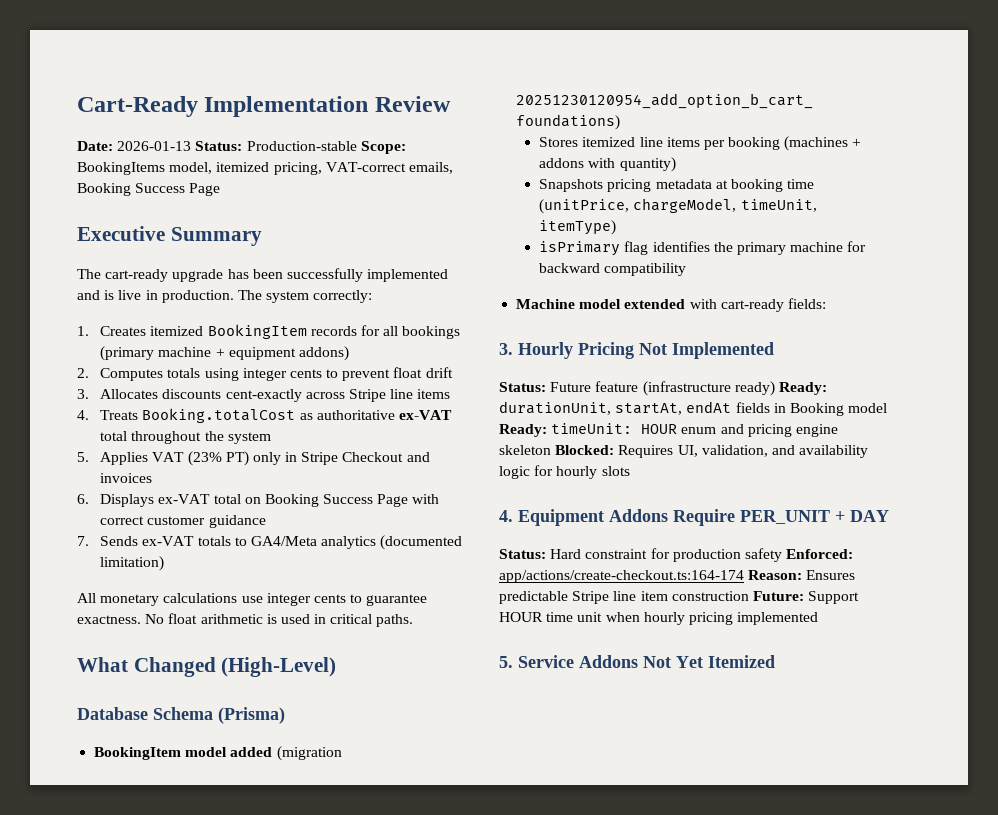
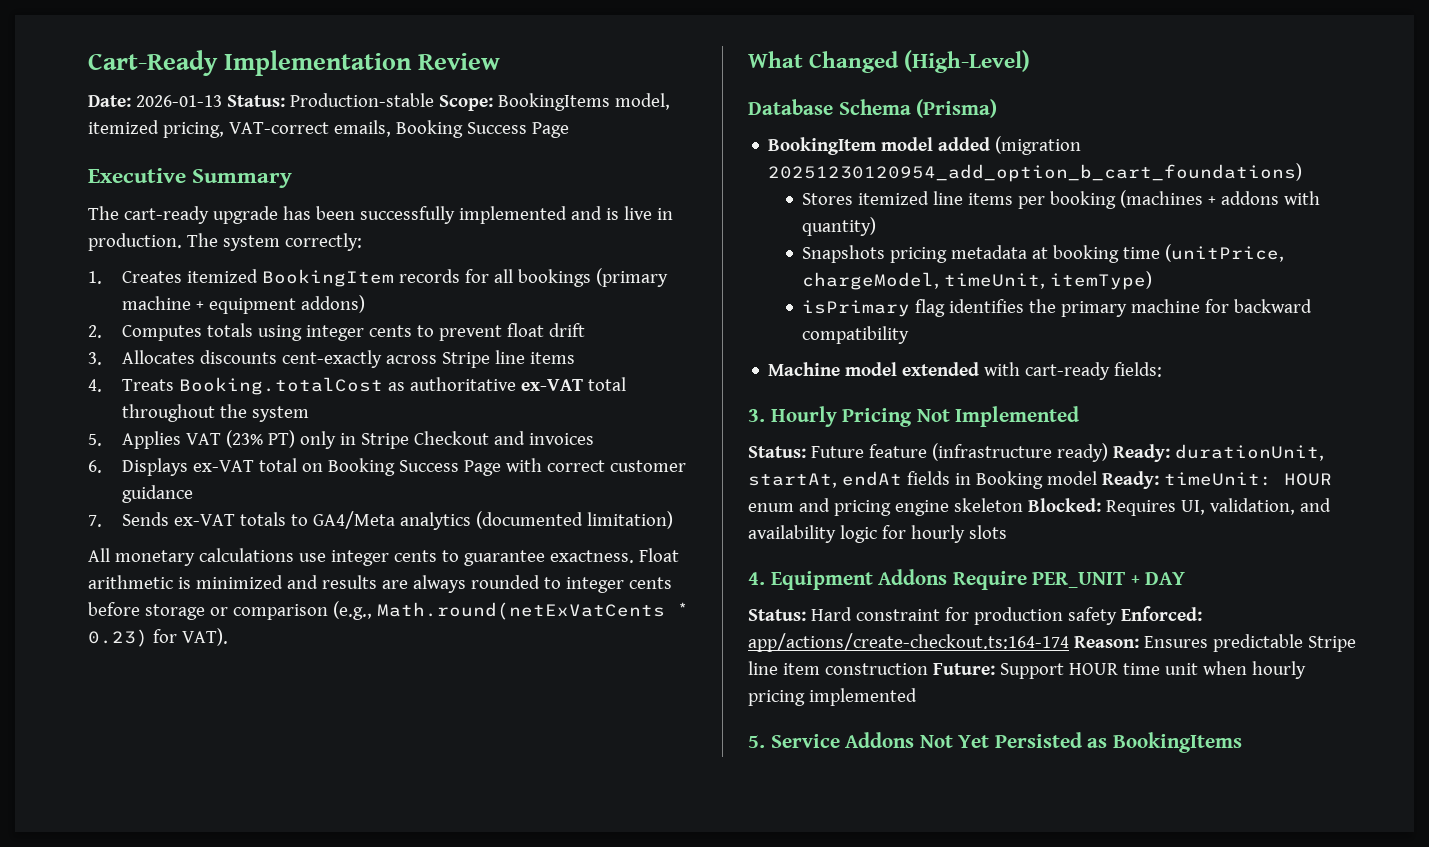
- No float arithmetic is used in critical paths.
+ Float arithmetic is minimized and results are always rounded to integer cents before storage or comparison (e.g., Math.round(netExVatCents * 0.23) for VAT).
- 5. Service Addons Not Yet Itemized
+ 5. Service Addons Not Yet Persisted as BookingItems

